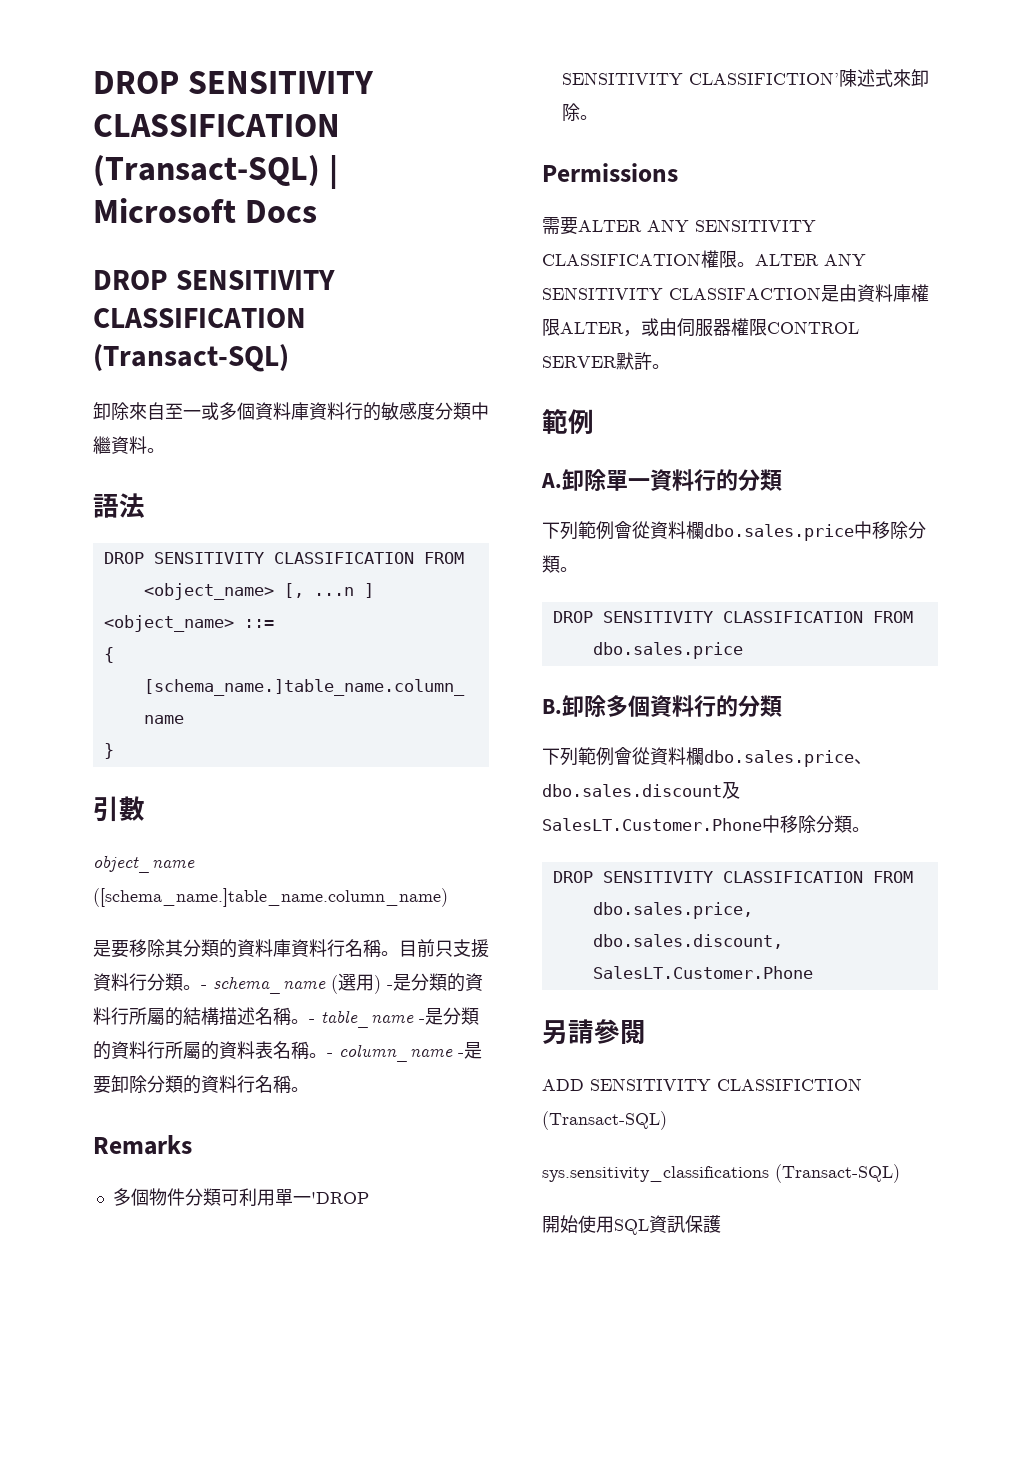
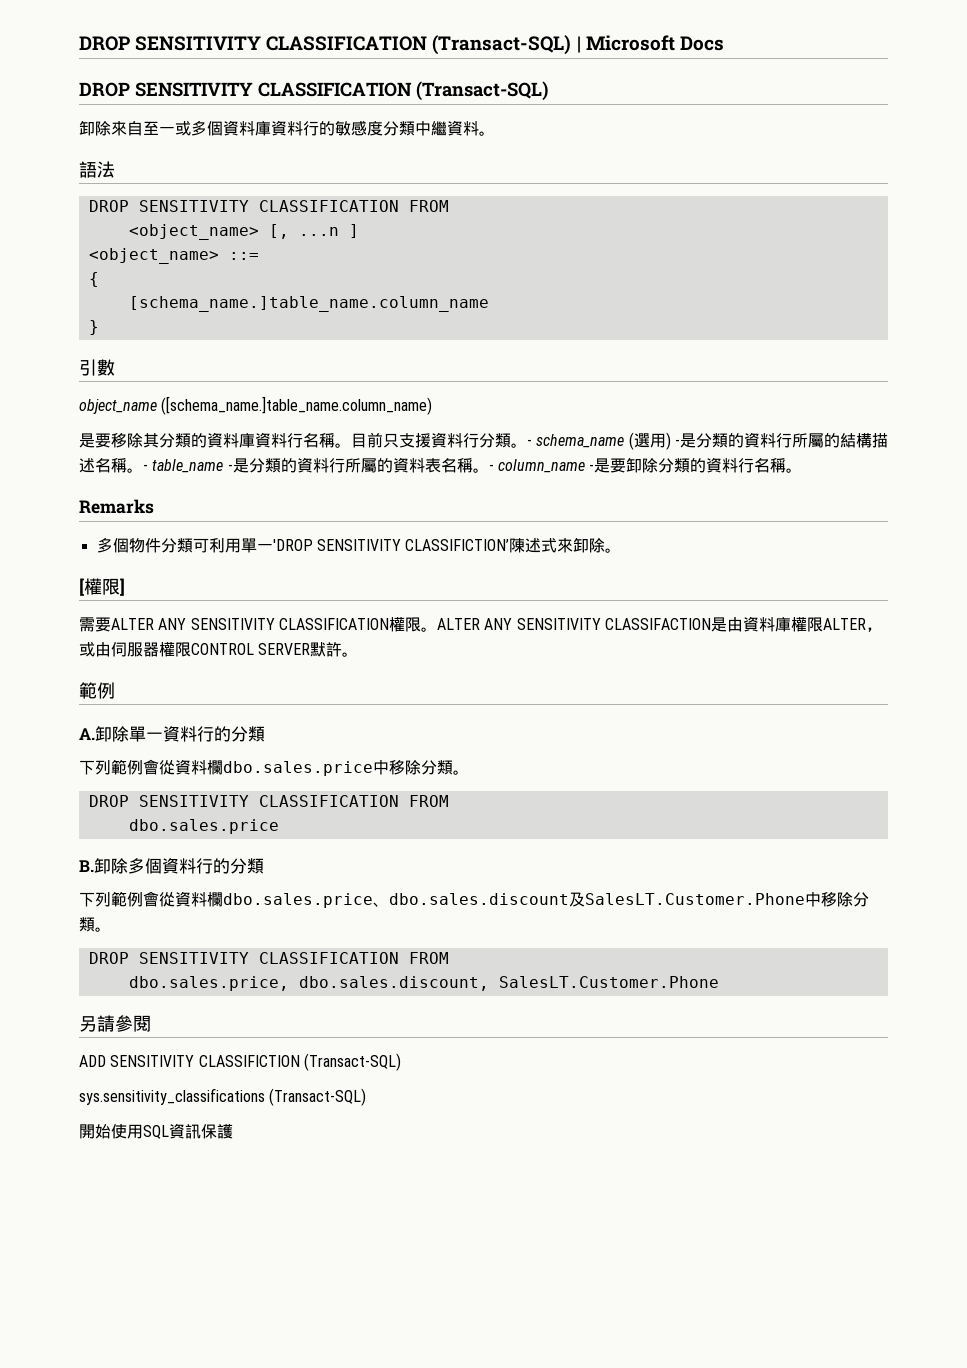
- Permissions
+ [權限]

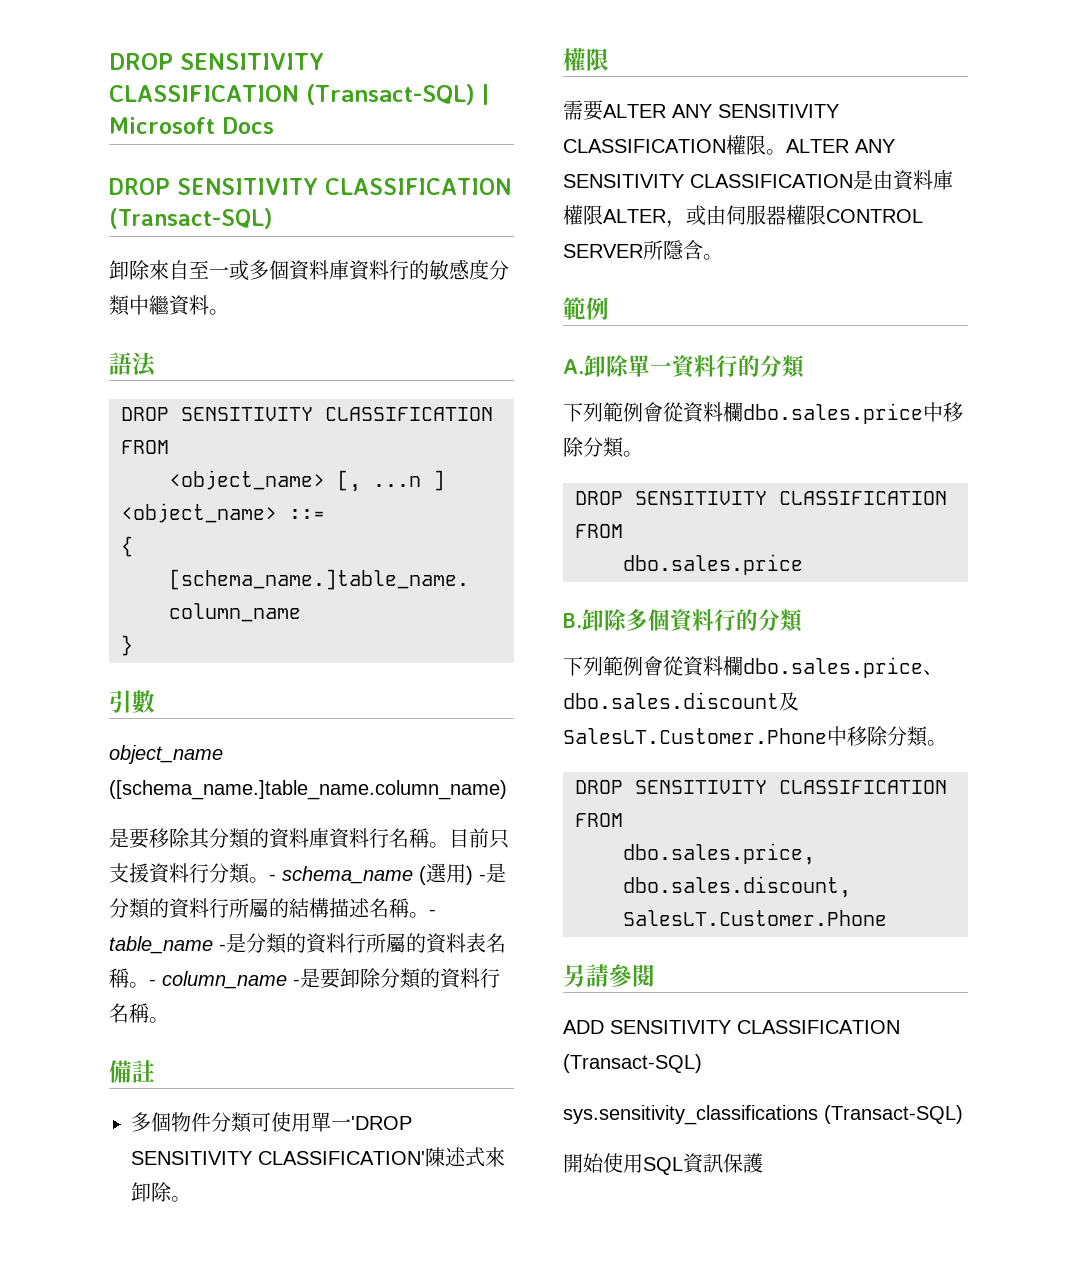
- Remarks
+ 備註
- 多個物件分類可利用單一'DROP SENSITIVITY CLASSIFICTION’陳述式來卸除。
- [權限]
+ 多個物件分類可使用單一'DROP SENSITIVITY CLASSIFICATION'陳述式來卸除。
+ 權限
- ALTER ANY SENSITIVITY CLASSIFACTION是由資料庫權限ALTER，或由伺服器權限CONTROL SERVER默許。
+ ALTER ANY SENSITIVITY CLASSIFICATION是由資料庫權限ALTER，或由伺服器權限CONTROL SERVER所隱含。
- ADD SENSITIVITY CLASSIFICTION (Transact-SQL)
+ ADD SENSITIVITY CLASSIFICATION (Transact-SQL)

